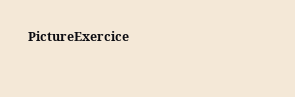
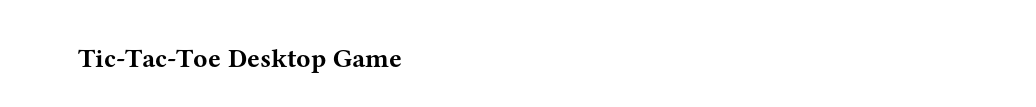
- PictureExercice
+ Tic-Tac-Toe Desktop Game

